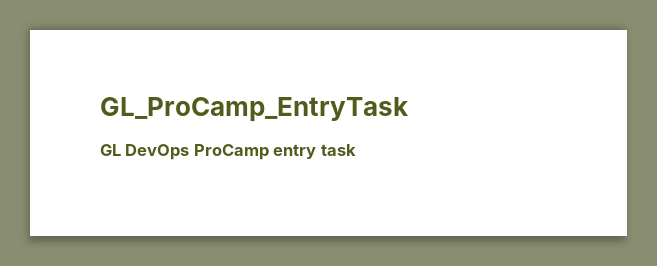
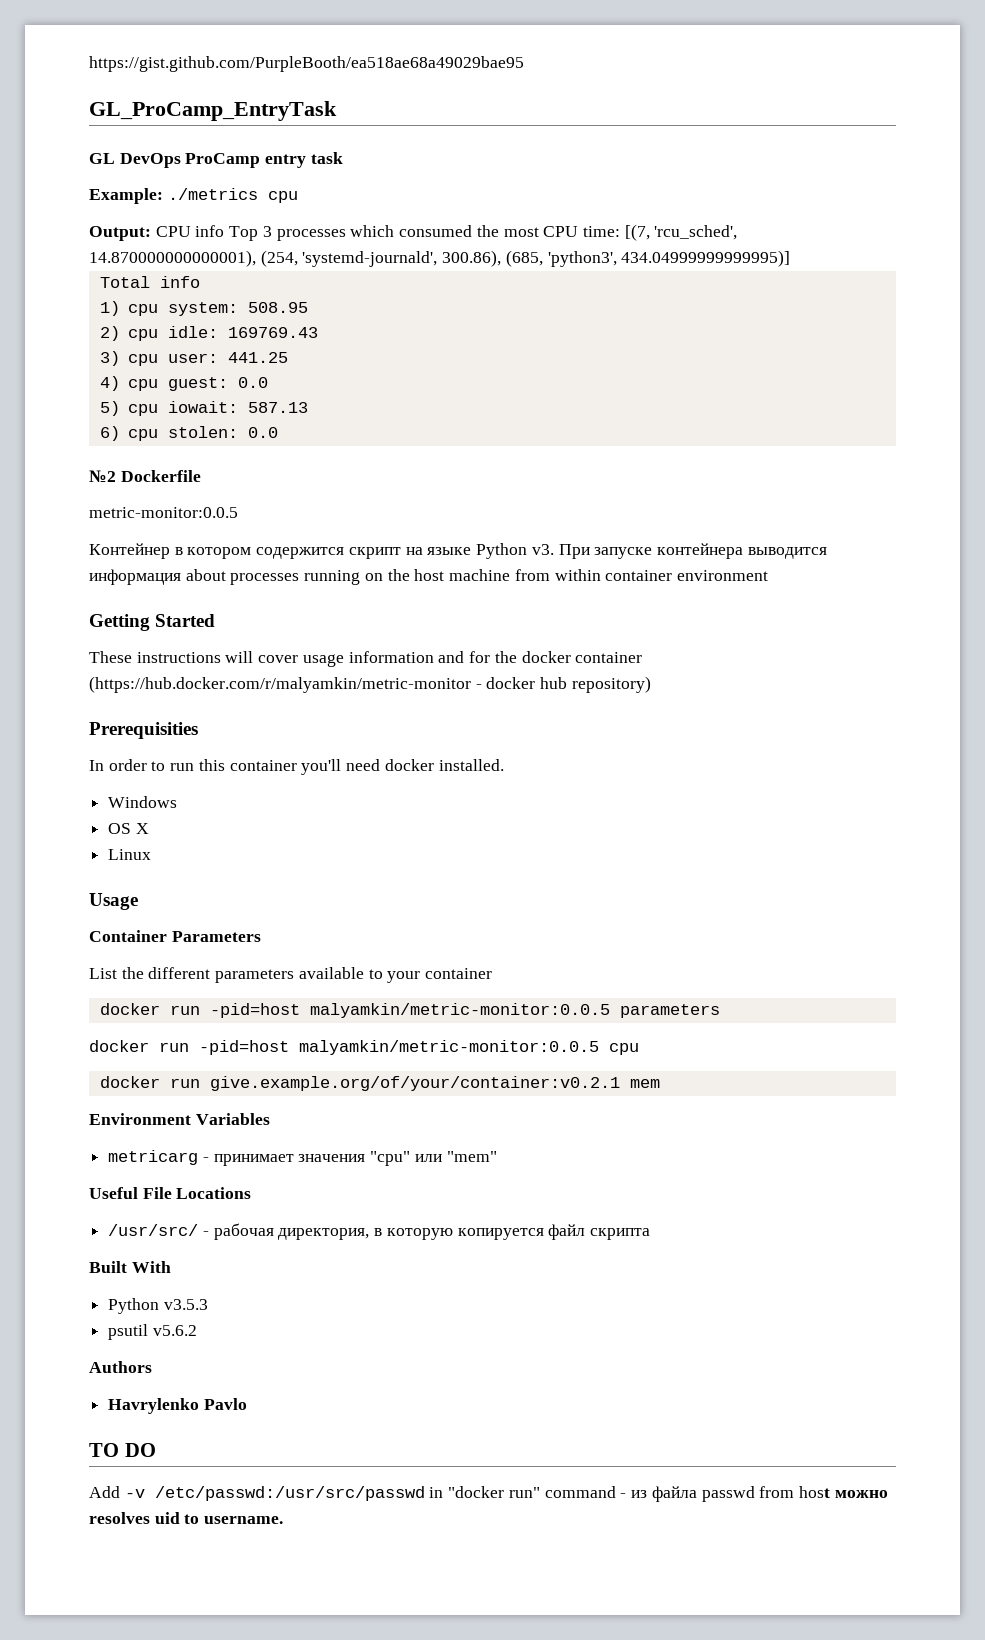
+ https://gist.github.com/PurpleBooth/ea518ae68a49029bae95
+ Example: ./metrics cpu
+ Output: CPU info Top 3 processes which consumed the most CPU time: [(7, 'rcu_sched', 14.870000000000001), (254, 'systemd-journald', 300.86), (685, 'python3', 434.04999999999995)]
+ Total info
+ 1) cpu system: 508.95
+ 2) cpu idle: 169769.43
+ 3) cpu user: 441.25
+ 4) cpu guest: 0.0
+ 5) cpu iowait: 587.13
+ 6) cpu stolen: 0.0
+ №2 Dockerfile
+ metric-monitor:0.0.5
+ Контейнер в котором содержится скрипт на языке Python v3. При запуске контейнера выводится информация about processes running on the host machine from within container environment
+ Getting Started
+ These instructions will cover usage information and for the docker container (https://hub.docker.com/r/malyamkin/metric-monitor - docker hub repository)
+ Prerequisities
+ In order to run this container you'll need docker installed.
+ Windows
+ OS X
+ Linux
+ Usage
+ Container Parameters
+ List the different parameters available to your container
+ docker run -pid=host malyamkin/metric-monitor:0.0.5 parameters
+ docker run -pid=host malyamkin/metric-monitor:0.0.5 cpu
+ docker run give.example.org/of/your/container:v0.2.1 mem
+ Environment Variables
+ metricarg - принимает значения "cpu" или "mem"
+ Useful File Locations
+ /usr/src/ - рабочая директория, в которую копируется файл скрипта
+ Built With
+ Python v3.5.3
+ psutil v5.6.2
+ Authors
+ Havrylenko Pavlo
+ TO DO
+ Add -v /etc/passwd:/usr/src/passwd in "docker run" command - из файла passwd from host можно resolves uid to username.

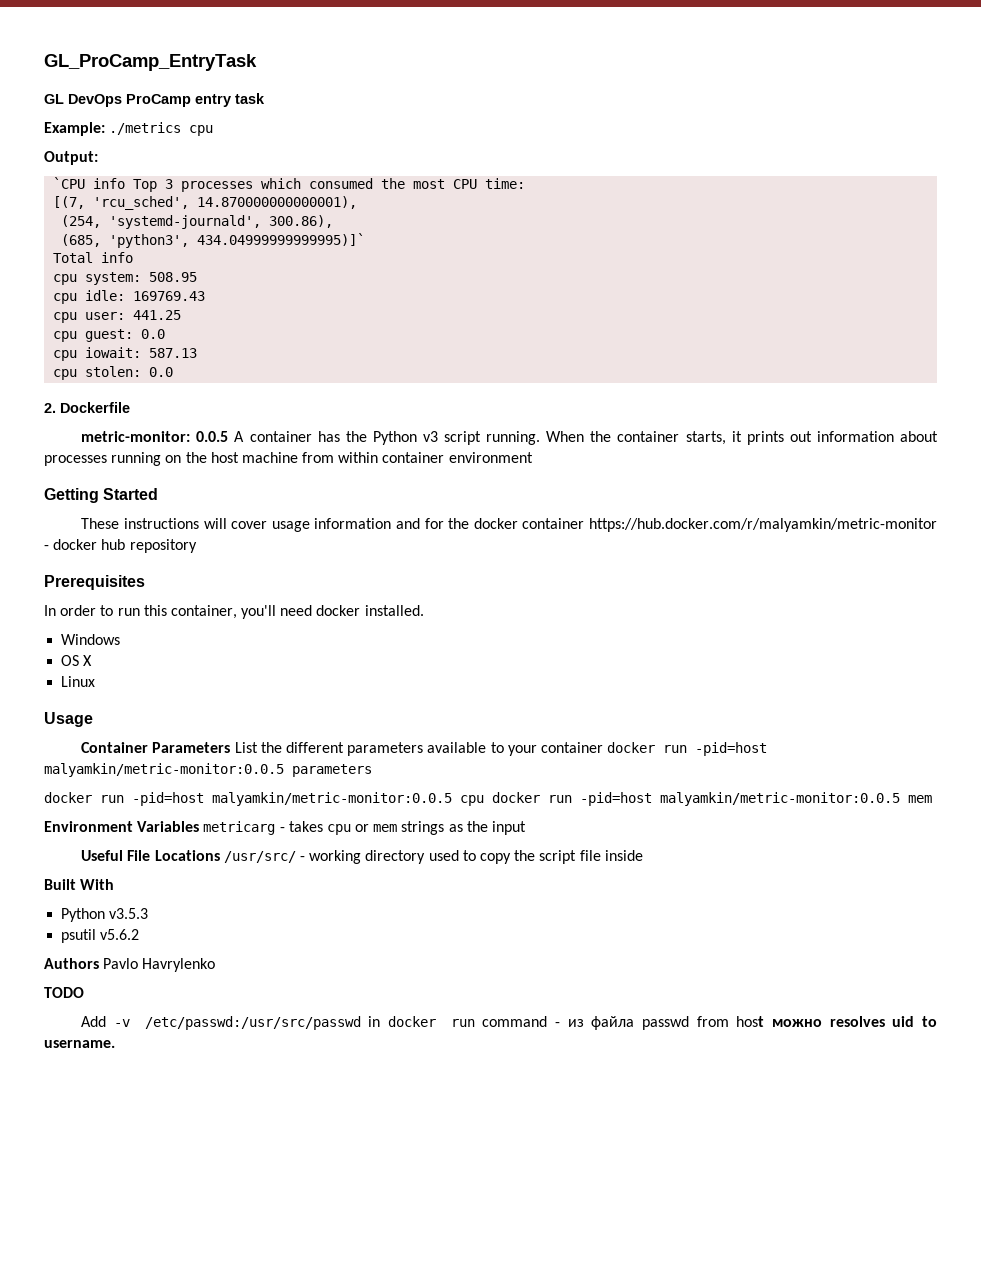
- https://gist.github.com/PurpleBooth/ea518ae68a49029bae95
- Output: CPU info Top 3 processes which consumed the most CPU time: [(7, 'rcu_sched', 14.870000000000001), (254, 'systemd-journald', 300.86), (685, 'python3', 434.04999999999995)]
+ Output:
+ `CPU info Top 3 processes which consumed the most CPU time:
+ [(7, 'rcu_sched', 14.870000000000001),
+ (254, 'systemd-journald', 300.86),
+ (685, 'python3', 434.04999999999995)]`
- 1) cpu system: 508.95
+ cpu system: 508.95
- 2) cpu idle: 169769.43
+ cpu idle: 169769.43
- 3) cpu user: 441.25
+ cpu user: 441.25
- 4) cpu guest: 0.0
+ cpu guest: 0.0
- 5) cpu iowait: 587.13
+ cpu iowait: 587.13
- 6) cpu stolen: 0.0
+ cpu stolen: 0.0
- №2 Dockerfile
+ 2. Dockerfile
- metric-monitor:0.0.5
- Контейнер в котором содержится скрипт на языке Python v3. При запуске контейнера выводится информация about processes running on the host machine from within container environment
+ metric-monitor: 0.0.5 A container has the Python v3 script running. When the container starts, it prints out information about processes running on the host machine from within container environment
- These instructions will cover usage information and for the docker container (https://hub.docker.com/r/malyamkin/metric-monitor - docker hub repository)
- Prerequisities
+ These instructions will cover usage information and for the docker container https://hub.docker.com/r/malyamkin/metric-monitor - docker hub repository
+ Prerequisites
- In order to run this container you'll need docker installed.
+ In order to run this container, you'll need docker installed.
- Container Parameters
- List the different parameters available to your container
- docker run -pid=host malyamkin/metric-monitor:0.0.5 parameters
+ Container Parameters List the different parameters available to your container docker run -pid=host malyamkin/metric-monitor:0.0.5 parameters
- docker run -pid=host malyamkin/metric-monitor:0.0.5 cpu
- docker run give.example.org/of/your/container:v0.2.1 mem
+ docker run -pid=host malyamkin/metric-monitor:0.0.5 cpu docker run -pid=host malyamkin/metric-monitor:0.0.5 mem
- Environment Variables
- metricarg - принимает значения "cpu" или "mem"
+ Environment Variables metricarg - takes cpu or mem strings as the input
- Useful File Locations
- /usr/src/ - рабочая директория, в которую копируется файл скрипта
+ Useful File Locations /usr/src/ - working directory used to copy the script file inside
- Authors
- Havrylenko Pavlo
- TO DO
+ Authors Pavlo Havrylenko
+ TODO
- Add -v /etc/passwd:/usr/src/passwd in "docker run" command - из файла passwd from host можно resolves uid to username.
+ Add -v /etc/passwd:/usr/src/passwd in docker run command - из файла passwd from host можно resolves uid to username.

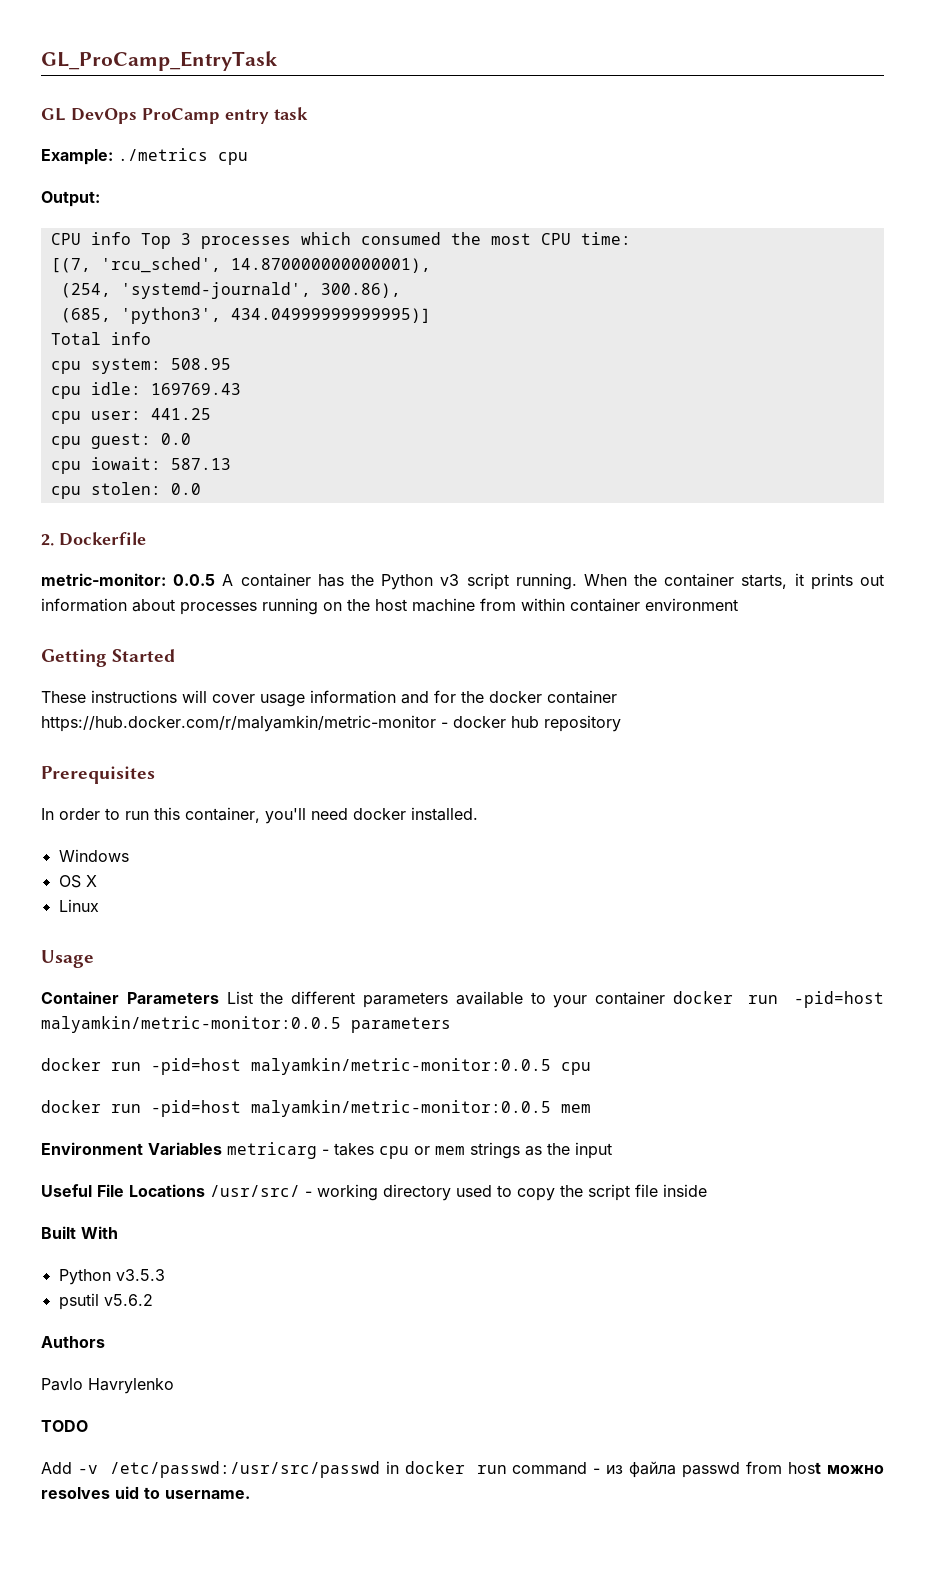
- `CPU info Top 3 processes which consumed the most CPU time:
+ CPU info Top 3 processes which consumed the most CPU time:
- (685, 'python3', 434.04999999999995)]`
+ (685, 'python3', 434.04999999999995)]
- docker run -pid=host malyamkin/metric-monitor:0.0.5 cpu docker run -pid=host malyamkin/metric-monitor:0.0.5 mem
+ docker run -pid=host malyamkin/metric-monitor:0.0.5 cpu
+ docker run -pid=host malyamkin/metric-monitor:0.0.5 mem
- Authors Pavlo Havrylenko
+ Authors
+ Pavlo Havrylenko

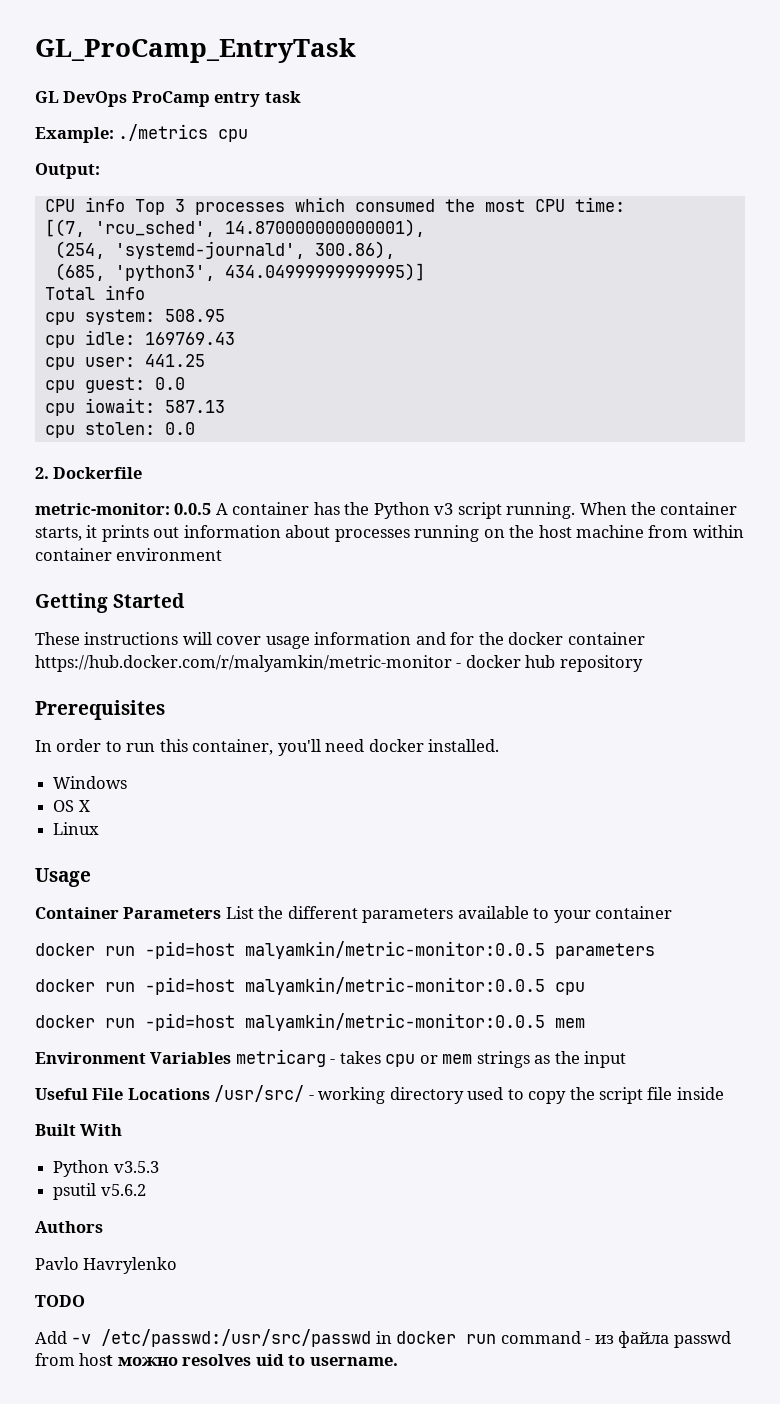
- Container Parameters List the different parameters available to your container docker run -pid=host malyamkin/metric-monitor:0.0.5 parameters
+ Container Parameters List the different parameters available to your container
+ docker run -pid=host malyamkin/metric-monitor:0.0.5 parameters

